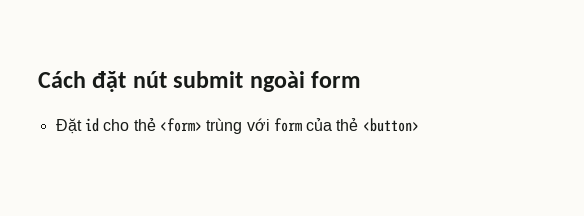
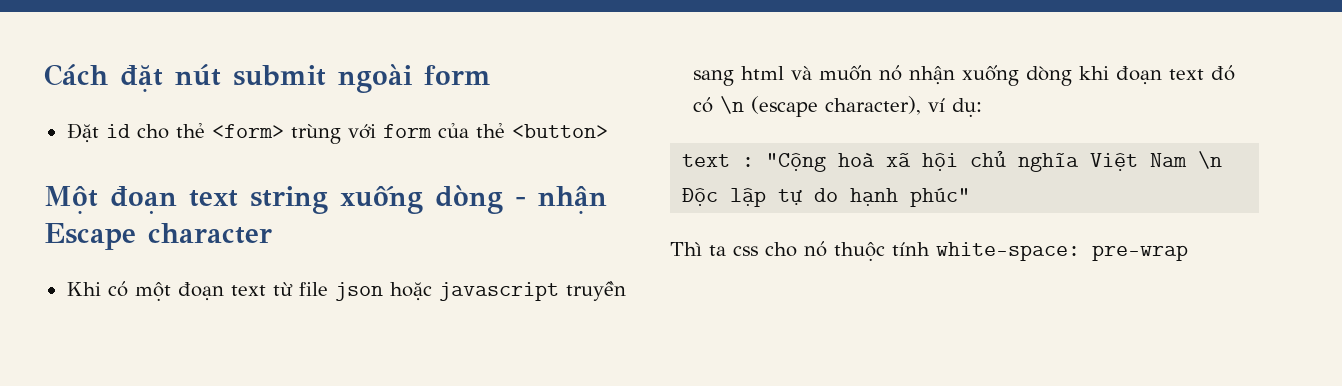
+ Một đoạn text string xuống dòng - nhận Escape character
+ Khi có một đoạn text từ file json hoặc javascript truyền sang html và muốn nó nhận xuống dòng khi đoạn text đó có \n (escape character), ví dụ:
+ text : "Cộng hoà xã hội chủ nghĩa Việt Nam \n Độc lập tự do hạnh phúc"
+ Thì ta css cho nó thuộc tính white-space: pre-wrap

